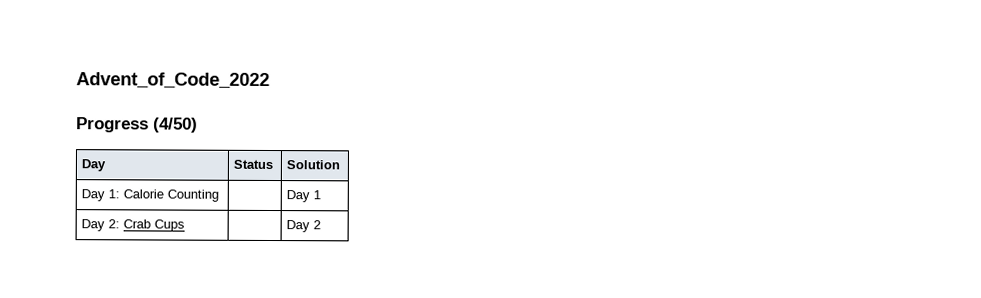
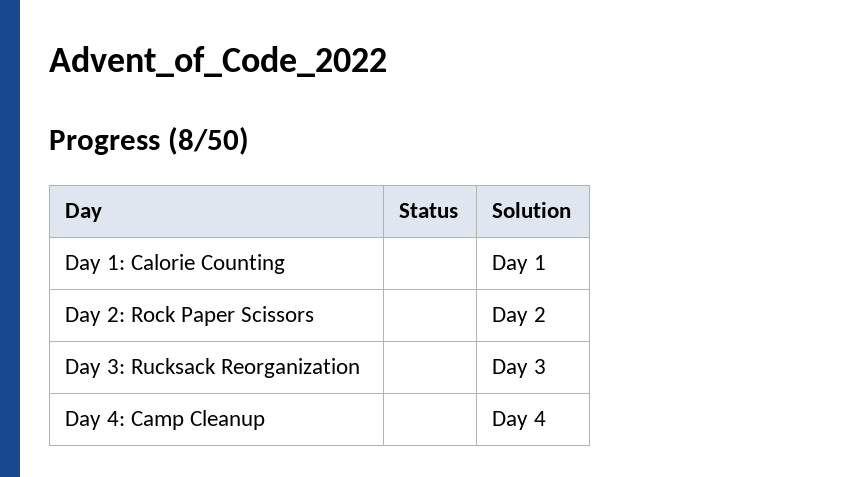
- Progress (4/50)
+ Progress (8/50)
- Day 2: Crab Cups | | Day 2
+ Day 2: Rock Paper Scissors | | Day 2
+ Day 3: Rucksack Reorganization | | Day 3
+ Day 4: Camp Cleanup | | Day 4

